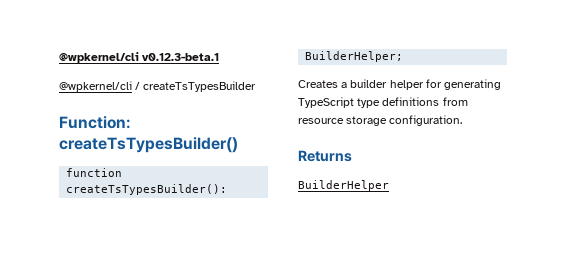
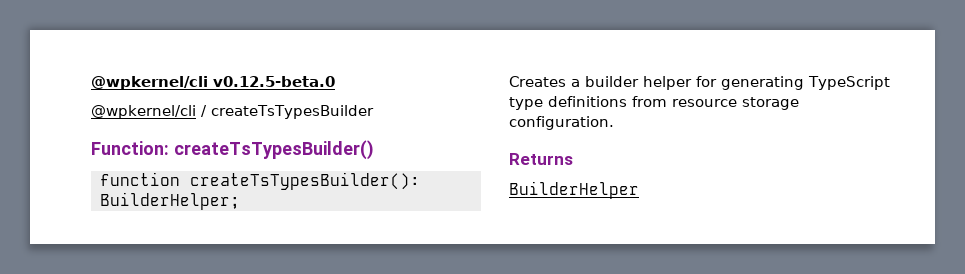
- @wpkernel/cli v0.12.3-beta.1
+ @wpkernel/cli v0.12.5-beta.0

